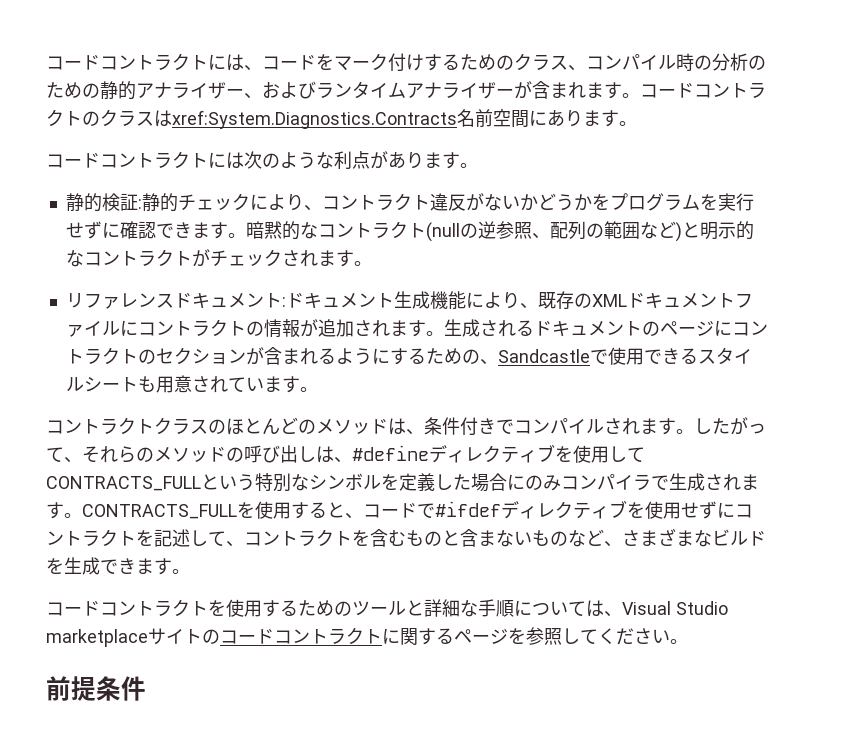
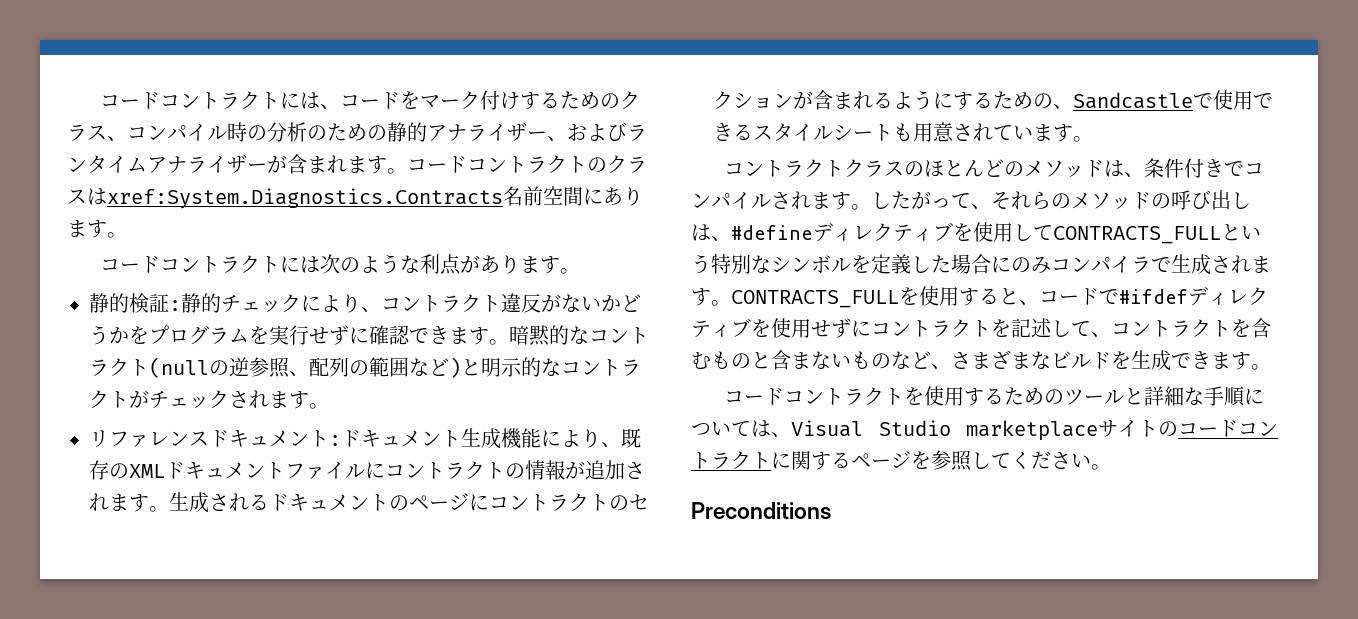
- 前提条件
+ Preconditions

